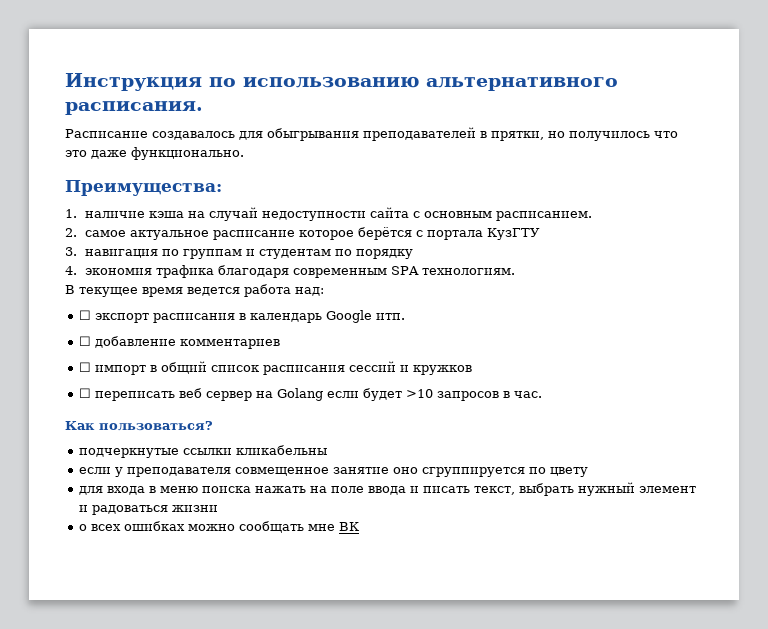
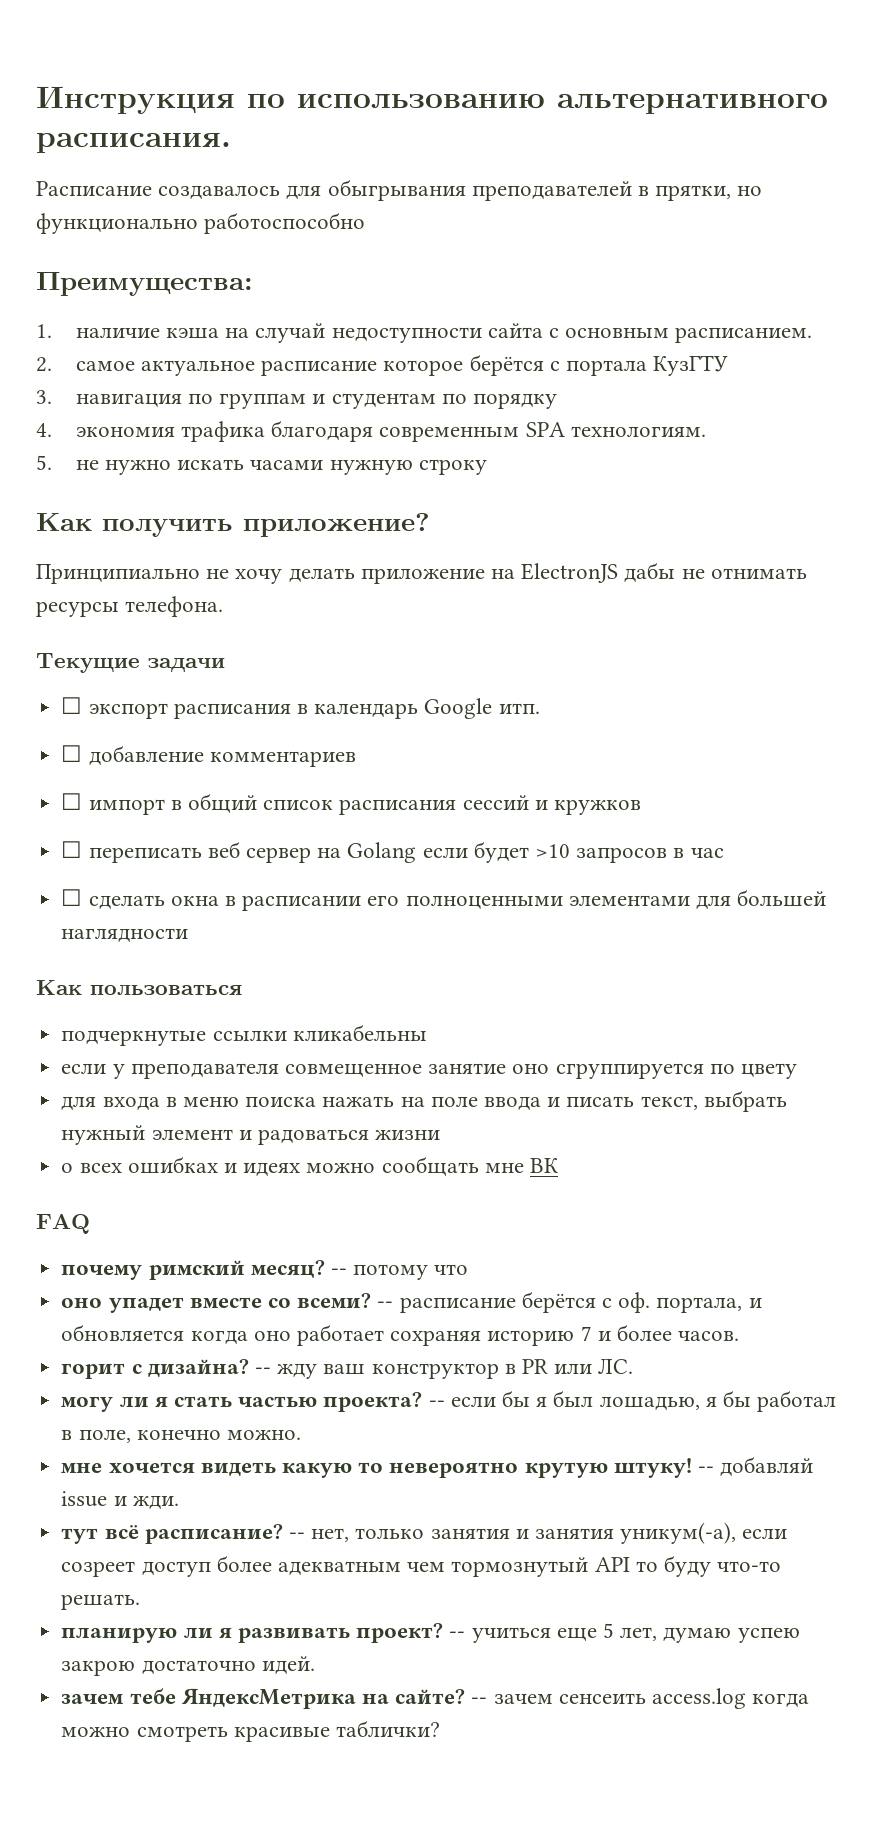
- Расписание создавалось для обыгрывания преподавателей в прятки, но получилось что это даже функционально.
+ Расписание создавалось для обыгрывания преподавателей в прятки, но функционально работоспособно
- В текущее время ведется работа над:
+ 5. не нужно искать часами нужную строку
+ Как получить приложение?
+ Принципиально не хочу делать приложение на ElectronJS дабы не отнимать ресурсы телефона.
+ Текущие задачи
- ☐ переписать веб сервер на Golang если будет >10 запросов в час.
- Как пользоваться?
+ ☐ переписать веб сервер на Golang если будет >10 запросов в час
+ ☐ сделать окна в расписании его полноценными элементами для большей наглядности
+ Как пользоваться
- о всех ошибках можно сообщать мне ВК
+ о всех ошибках и идеях можно сообщать мне ВК
+ FAQ
+ почему римский месяц? -- потому что
+ оно упадет вместе со всеми? -- расписание берётся с оф. портала, и обновляется когда оно работает сохраняя историю 7 и более часов.
+ горит с дизайна? -- жду ваш конструктор в PR или ЛС.
+ могу ли я стать частью проекта? -- если бы я был лошадью, я бы работал в поле, конечно можно.
+ мне хочется видеть какую то невероятно крутую штуку! -- добавляй issue и жди.
+ тут всё расписание? -- нет, только занятия и занятия уникум(-а), если созреет доступ более адекватным чем тормознутый API то буду что-то решать.
+ планирую ли я развивать проект? -- учиться еще 5 лет, думаю успею закрою достаточно идей.
+ зачем тебе ЯндексМетрика на сайте? -- зачем сенсеить access.log когда можно смотреть красивые таблички?

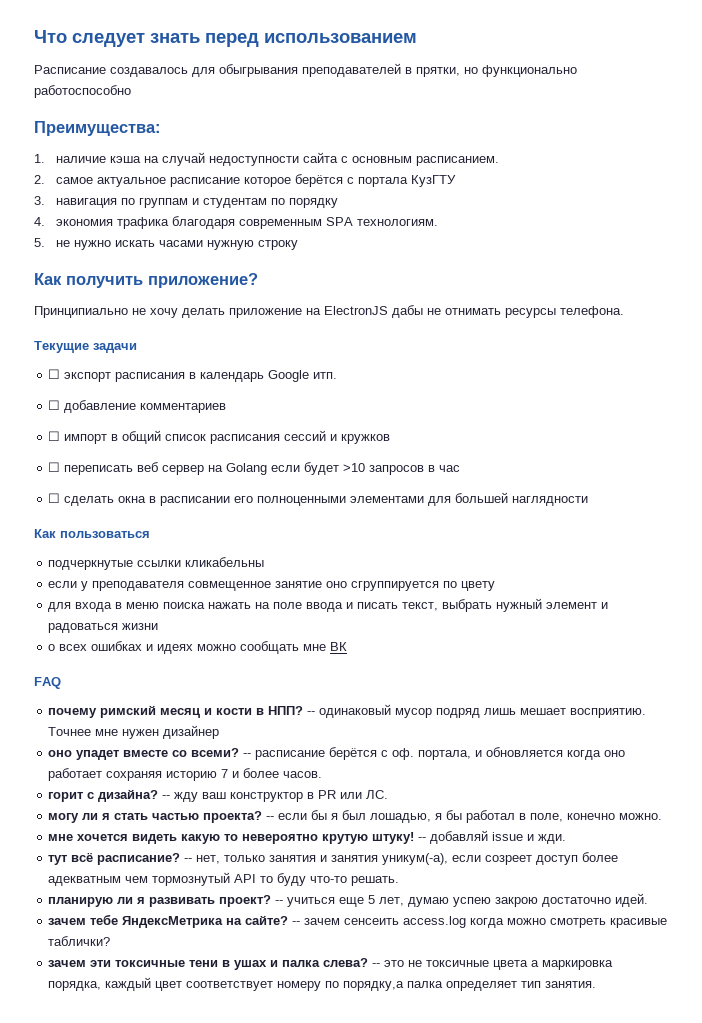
- Инструкция по использованию альтернативного расписания.
+ Что следует знать перед использованием
- почему римский месяц? -- потому что
+ почему римский месяц и кости в НПП? -- одинаковый мусор подряд лишь мешает восприятию. Точнее мне нужен дизайнер
+ зачем эти токсичные тени в ушах и палка слева? -- это не токсичные цвета а маркировка порядка, каждый цвет соответствует номеру по порядку,а палка определяет тип занятия.

